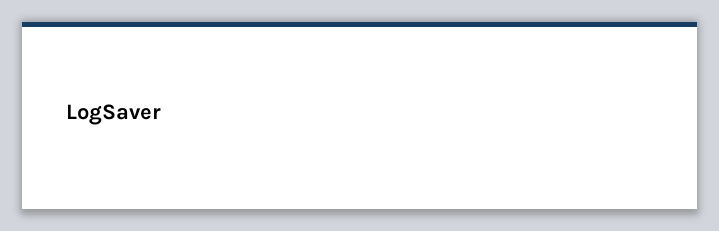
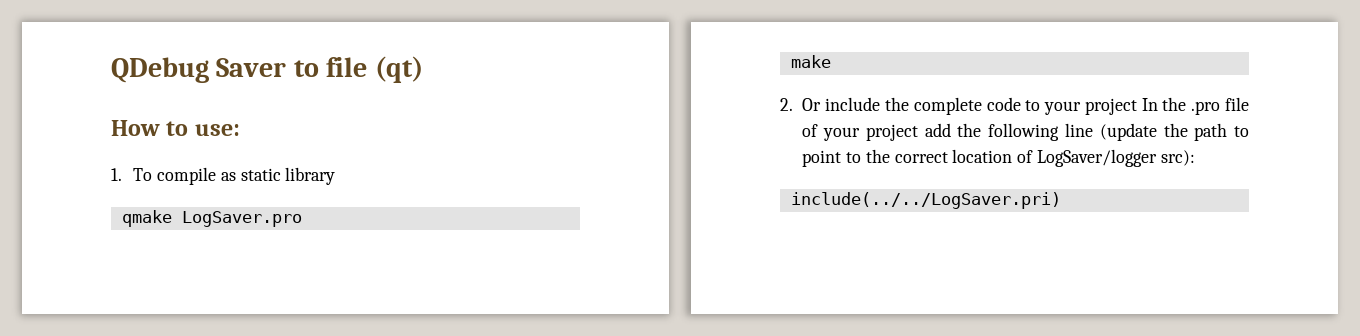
- LogSaver
+ QDebug Saver to file (qt)
+ How to use:
+ 1. To compile as static library
+ qmake LogSaver.pro
+ make
+ 2. Or include the complete code to your project In the .pro file of your project add the following line (update the path to point to the correct location of LogSaver/logger src):
+ include(../../LogSaver.pri)

